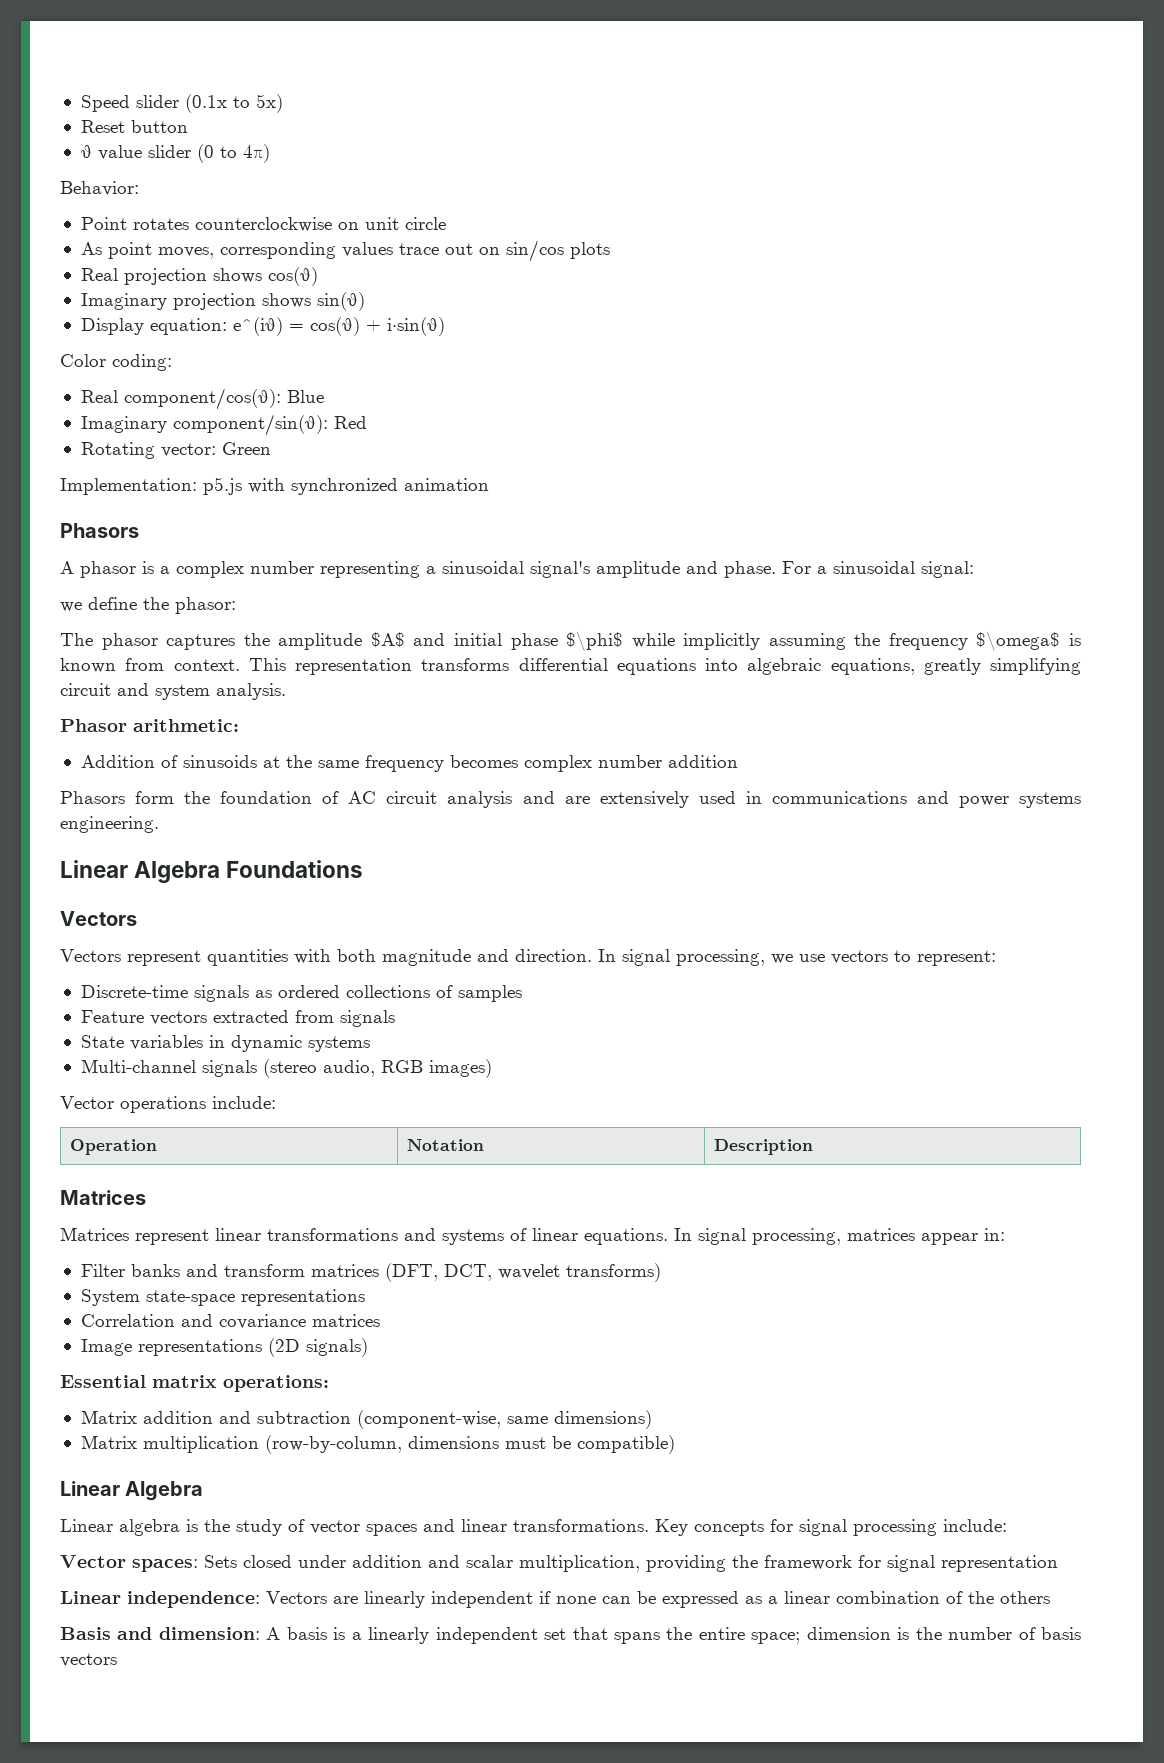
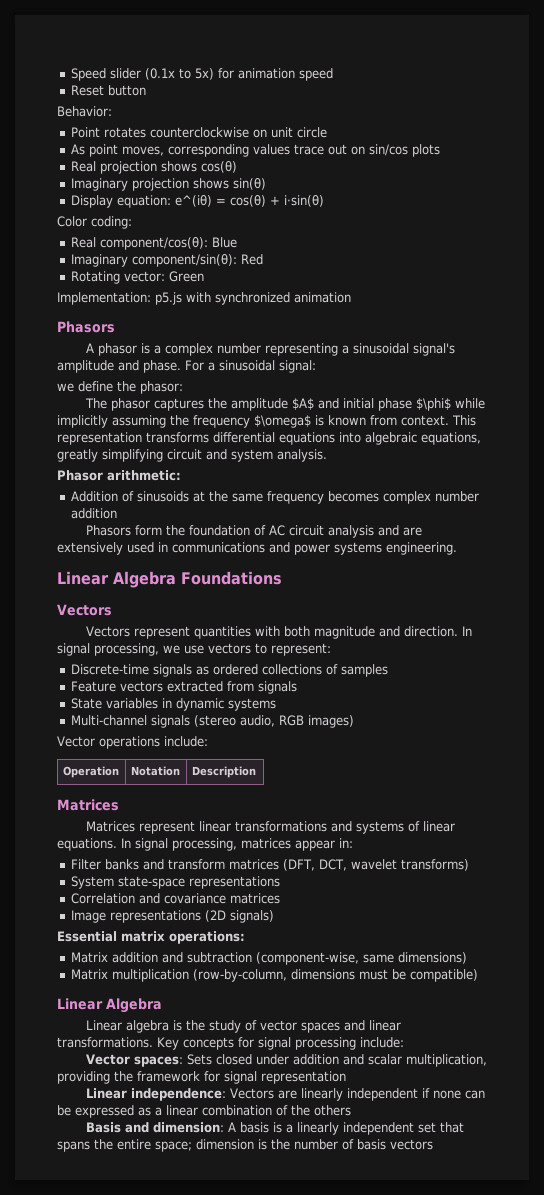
- Speed slider (0.1x to 5x)
+ Speed slider (0.1x to 5x) for animation speed
- θ value slider (0 to 4π)

